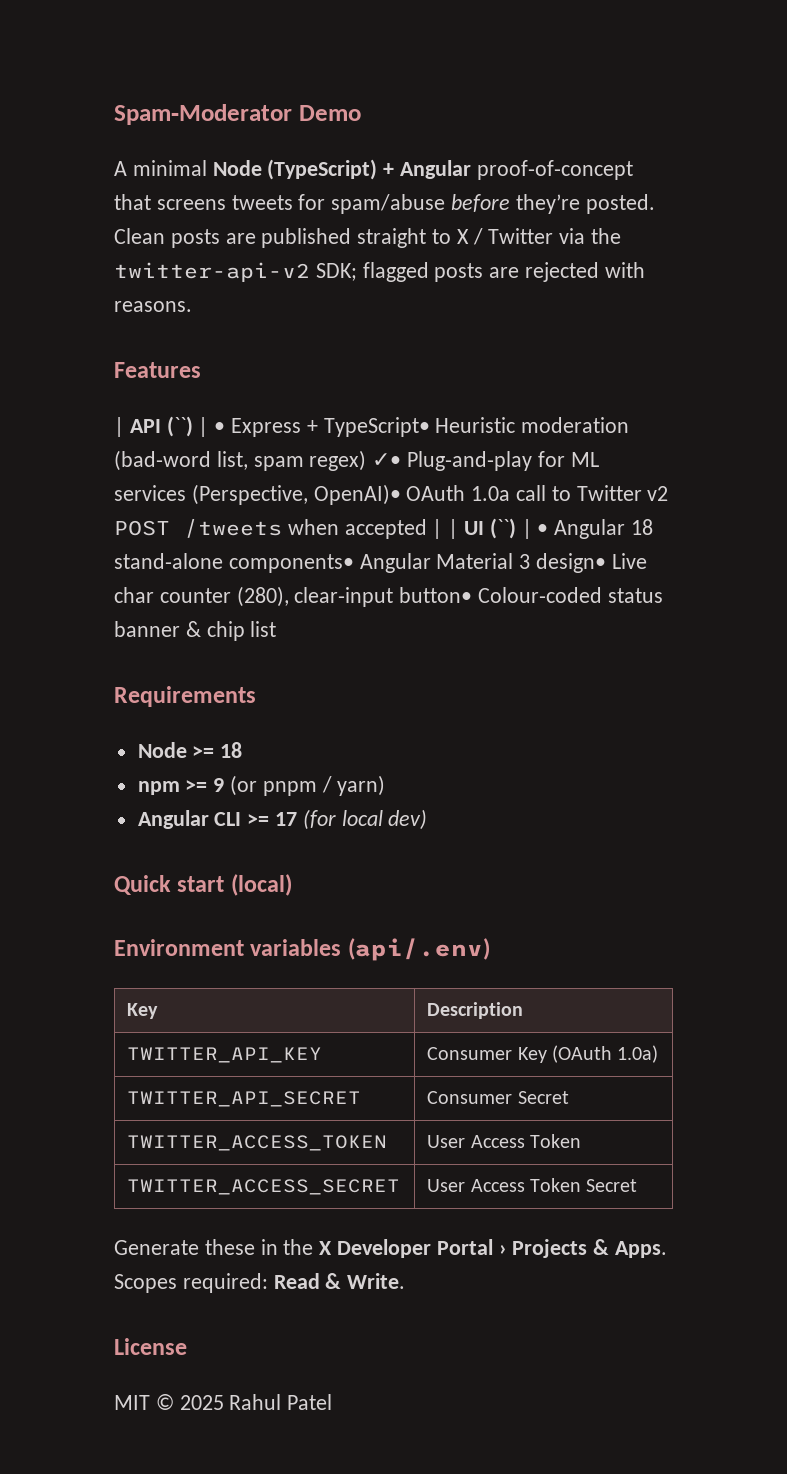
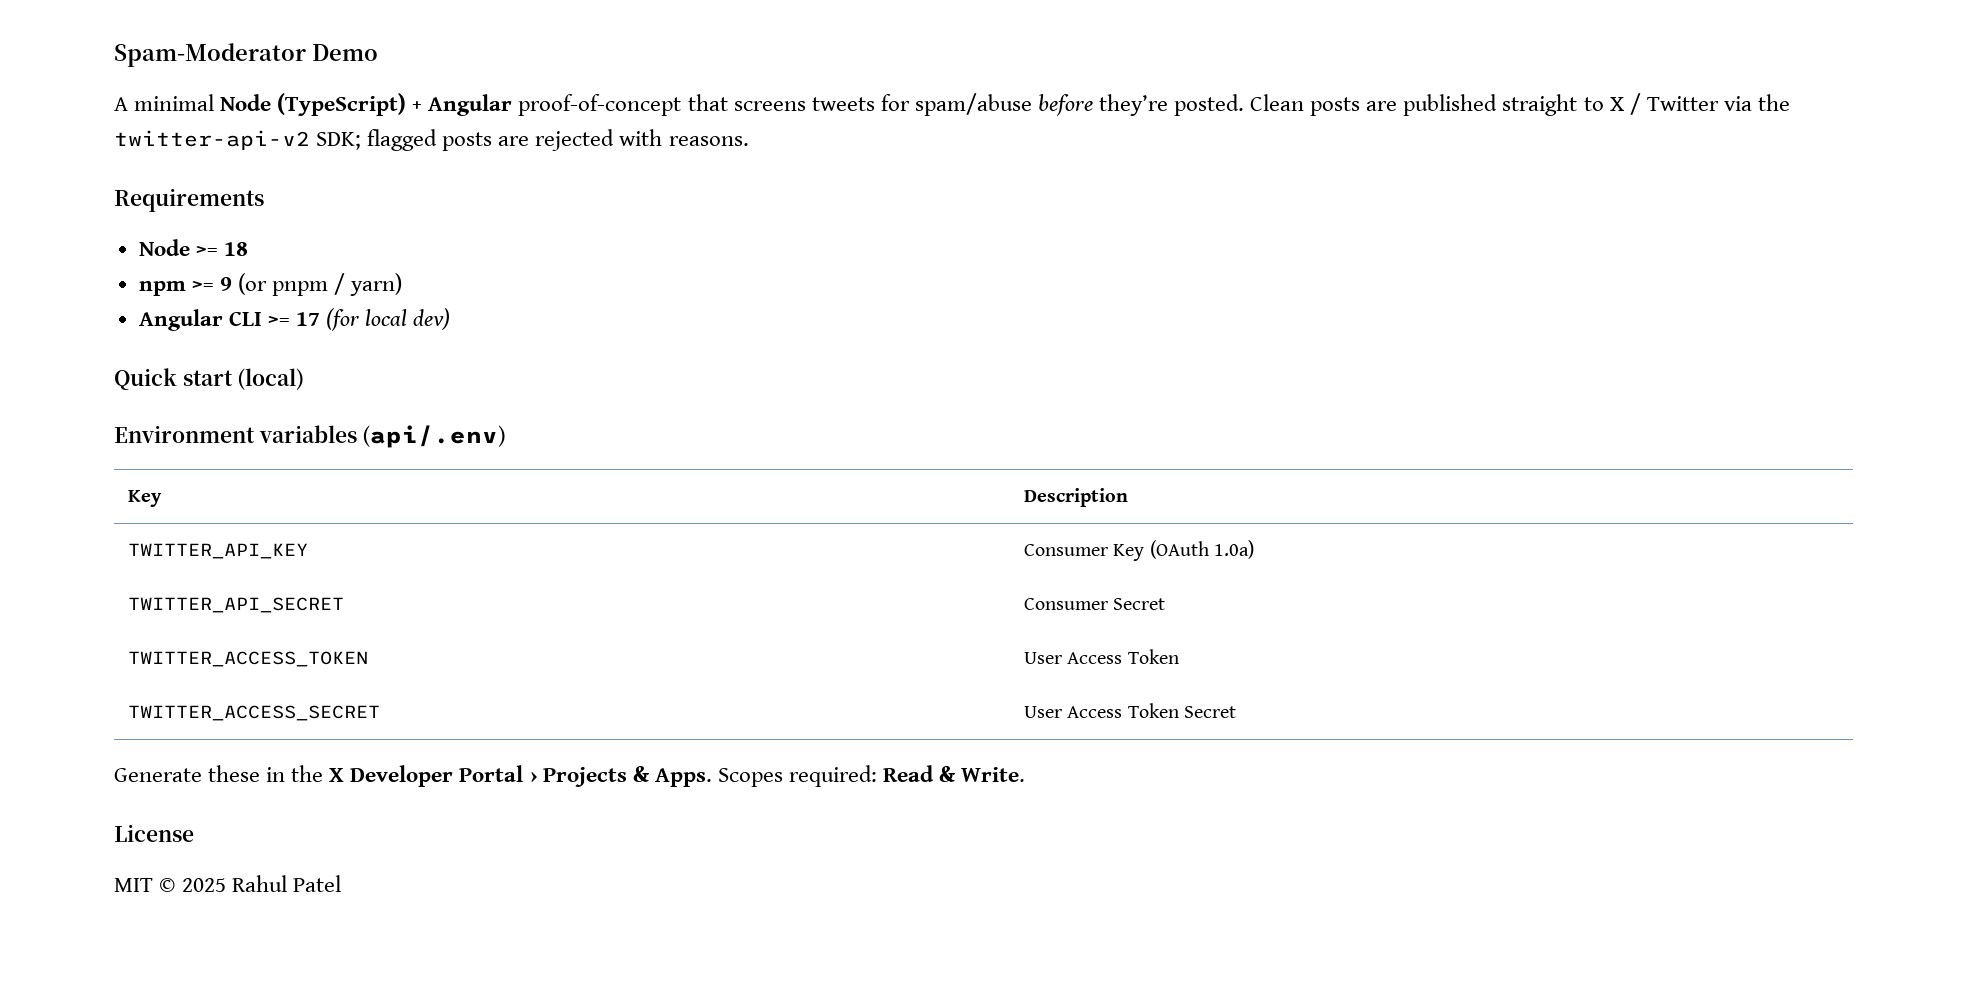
- Features
- | API (``) | • Express + TypeScript• Heuristic moderation (bad‑word list, spam regex) ✓• Plug‑and‑play for ML services (Perspective, OpenAI)• OAuth 1.0a call to Twitter v2 POST /tweets when accepted | | UI (``) | • Angular 18 stand‑alone components• Angular Material 3 design• Live char counter (280), clear‑input button• Colour‑coded status banner & chip list

